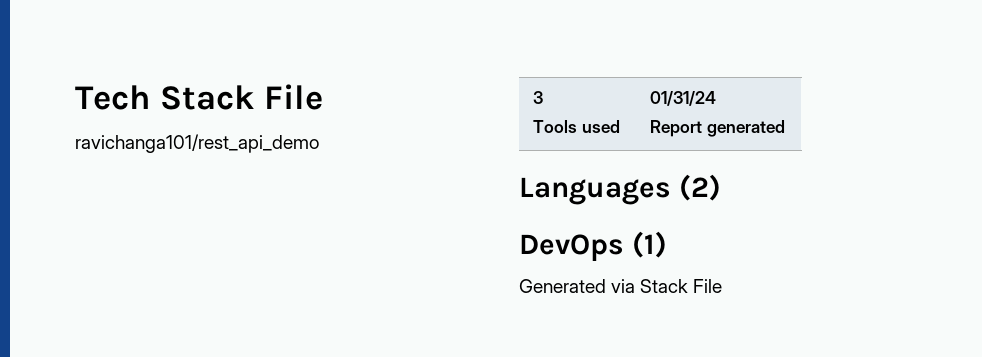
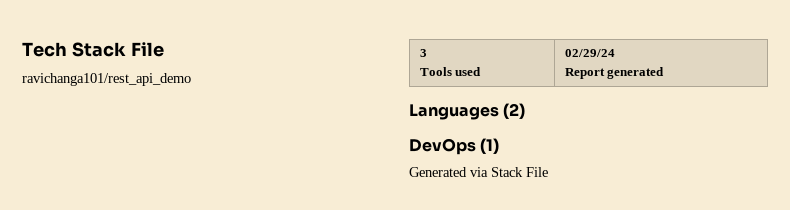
  3
- Tools used | 01/31/24
+ Tools used | 02/29/24

